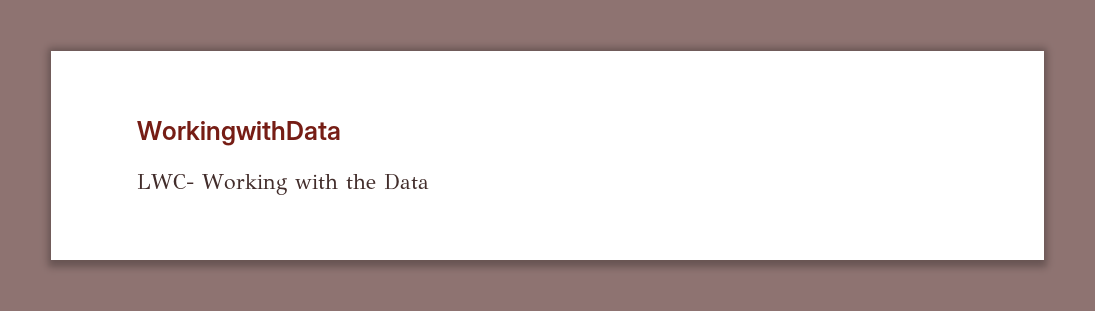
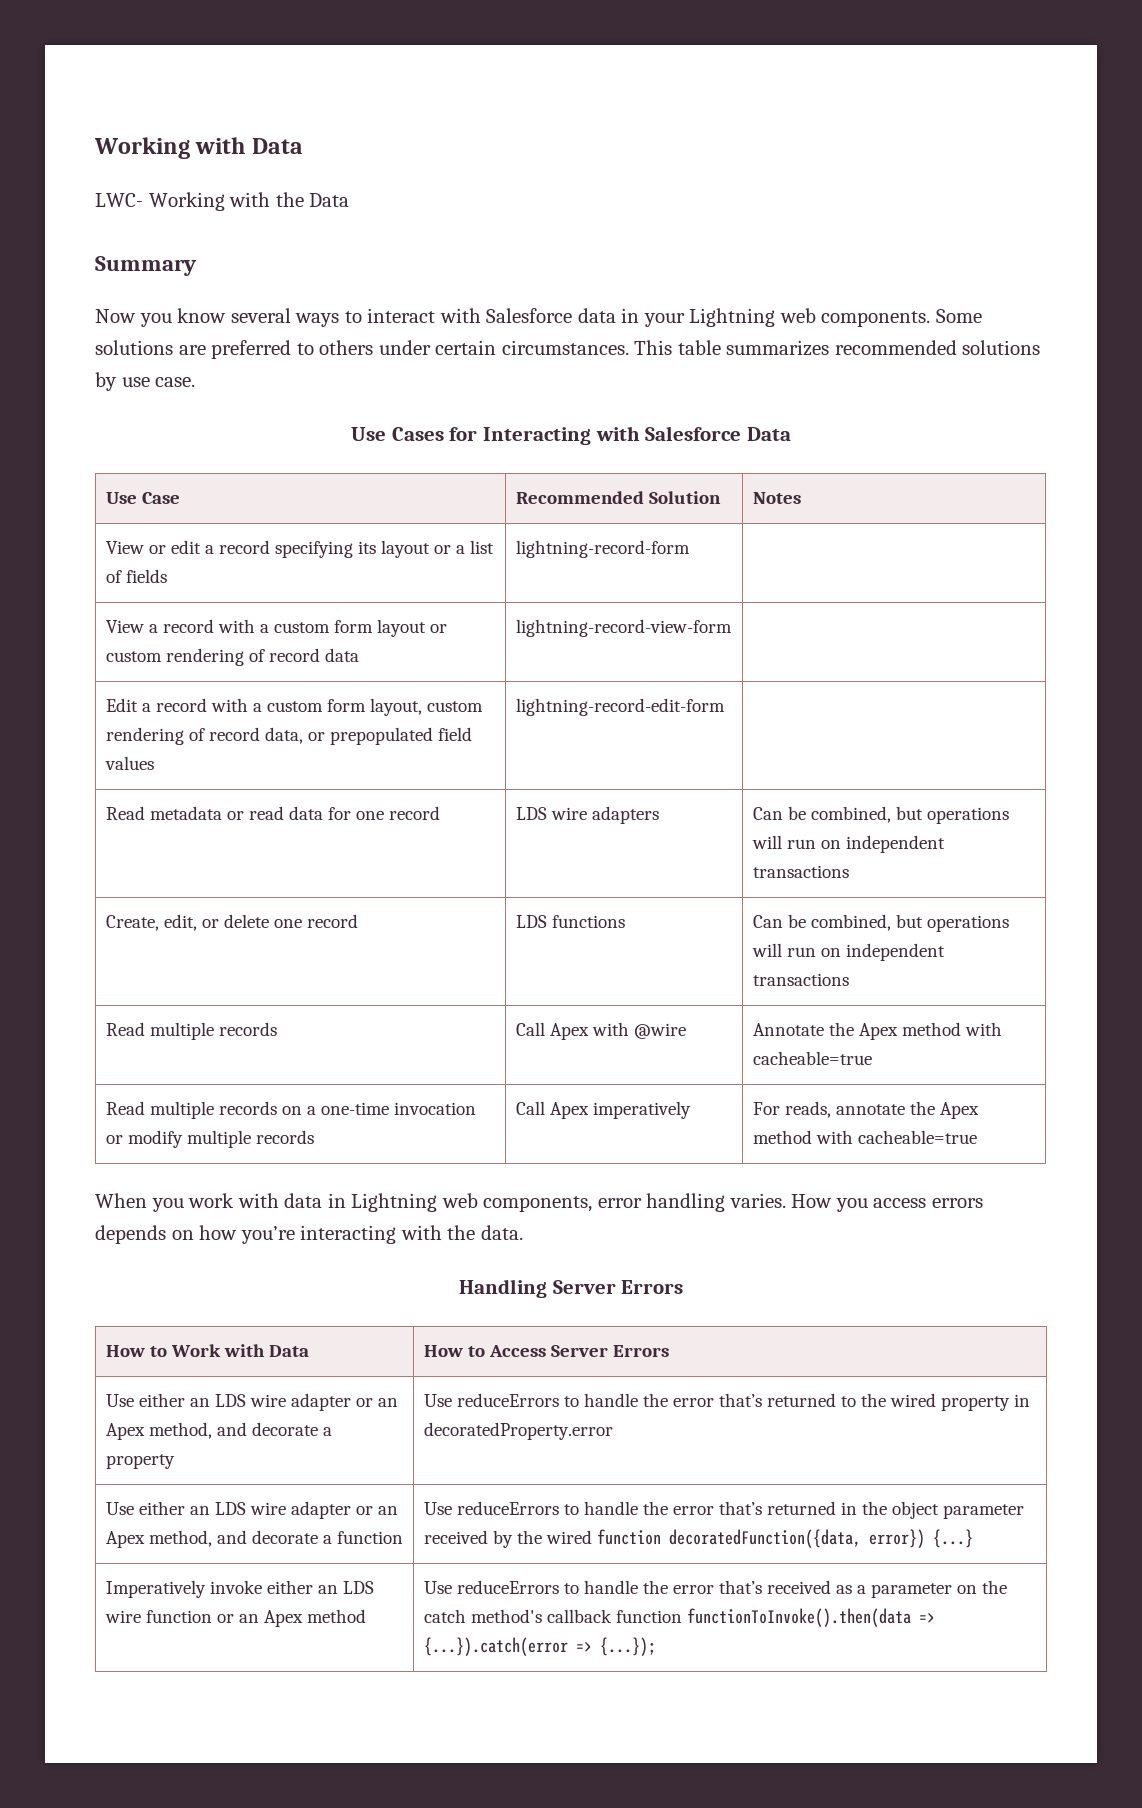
- WorkingwithData
+ Working with Data
+ Summary
+ Now you know several ways to interact with Salesforce data in your Lightning web components. Some solutions are preferred to others under certain circumstances. This table summarizes recommended solutions by use case.
+ Use Cases for Interacting with Salesforce Data
+ Use Case | Recommended Solution | Notes
+ View or edit a record specifying its layout or a list of fields | lightning-record-form |
+ View a record with a custom form layout or custom rendering of record data | lightning-record-view-form |
+ Edit a record with a custom form layout, custom rendering of record data, or prepopulated field values | lightning-record-edit-form |
+ Read metadata or read data for one record | LDS wire adapters | Can be combined, but operations will run on independent transactions
+ Create, edit, or delete one record | LDS functions | Can be combined, but operations will run on independent transactions
+ Read multiple records | Call Apex with @wire | Annotate the Apex method with cacheable=true
+ Read multiple records on a one-time invocation or modify multiple records | Call Apex imperatively | For reads, annotate the Apex method with cacheable=true
+ When you work with data in Lightning web components, error handling varies. How you access errors depends on how you’re interacting with the data.
+ Handling Server Errors
+ How to Work with Data | How to Access Server Errors
+ Use either an LDS wire adapter or an Apex method, and decorate a property | Use reduceErrors to handle the error that’s returned to the wired property in decoratedProperty.error
+ Use either an LDS wire adapter or an Apex method, and decorate a function | Use reduceErrors to handle the error that’s returned in the object parameter received by the wired function decoratedFunction({data, error}) {...}
+ Imperatively invoke either an LDS wire function or an Apex method | Use reduceErrors to handle the error that’s received as a parameter on the catch method's callback function functionToInvoke().then(data => {...}).catch(error => {...});

